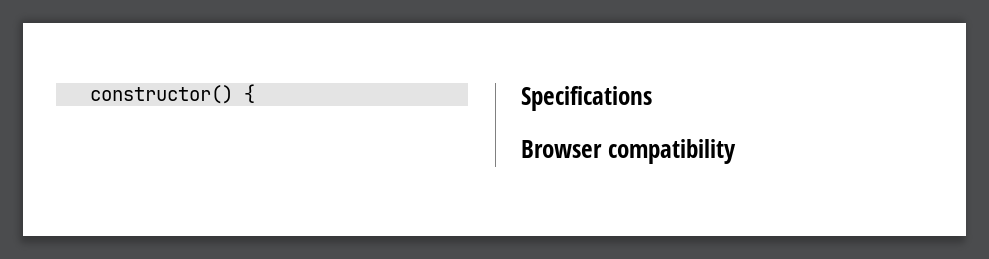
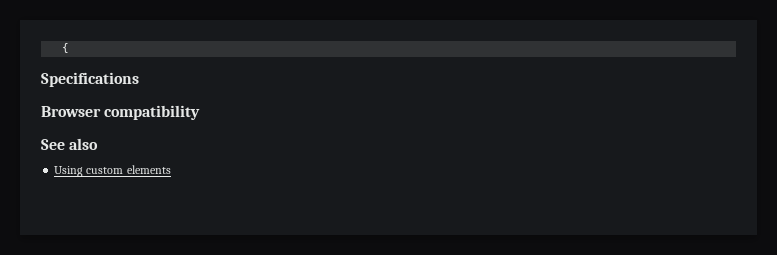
- constructor() {
+ {
+ See also
+ Using custom elements

